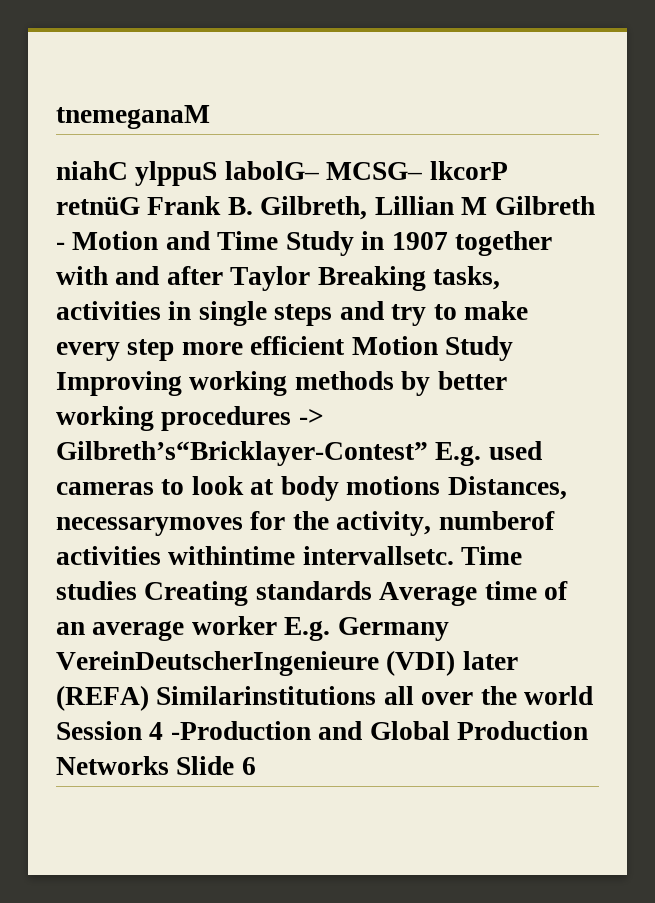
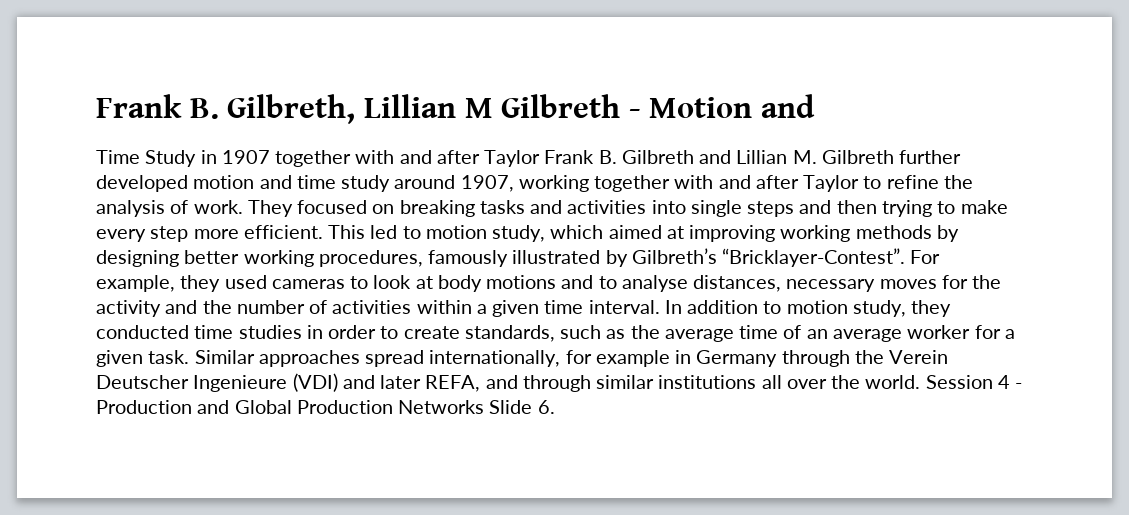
- tnemeganaM
- niahC ylppuS labolG– MCSG– lkcorP retnüG Frank B. Gilbreth, Lillian M Gilbreth - Motion and Time Study in 1907 together with and after Taylor Breaking tasks, activities in single steps and try to make every step more efficient Motion Study Improving working methods by better working procedures -> Gilbreth’s“Bricklayer-Contest” E.g. used cameras to look at body motions Distances, necessarymoves for the activity, numberof activities withintime intervallsetc. Time studies Creating standards Average time of an average worker E.g. Germany VereinDeutscherIngenieure (VDI) later (REFA) Similarinstitutions all over the world Session 4 -Production and Global Production Networks Slide 6
+ Frank B. Gilbreth, Lillian M Gilbreth - Motion and
+ Time Study in 1907 together with and after Taylor Frank B. Gilbreth and Lillian M. Gilbreth further developed motion and time study around 1907, working together with and after Taylor to refine the analysis of work. They focused on breaking tasks and activities into single steps and then trying to make every step more efficient. This led to motion study, which aimed at improving working methods by designing better working procedures, famously illustrated by Gilbreth’s “Bricklayer-Contest”. For example, they used cameras to look at body motions and to analyse distances, necessary moves for the activity and the number of activities within a given time interval. In addition to motion study, they conducted time studies in order to create standards, such as the average time of an average worker for a given task. Similar approaches spread internationally, for example in Germany through the Verein Deutscher Ingenieure (VDI) and later REFA, and through similar institutions all over the world. Session 4 - Production and Global Production Networks Slide 6.

